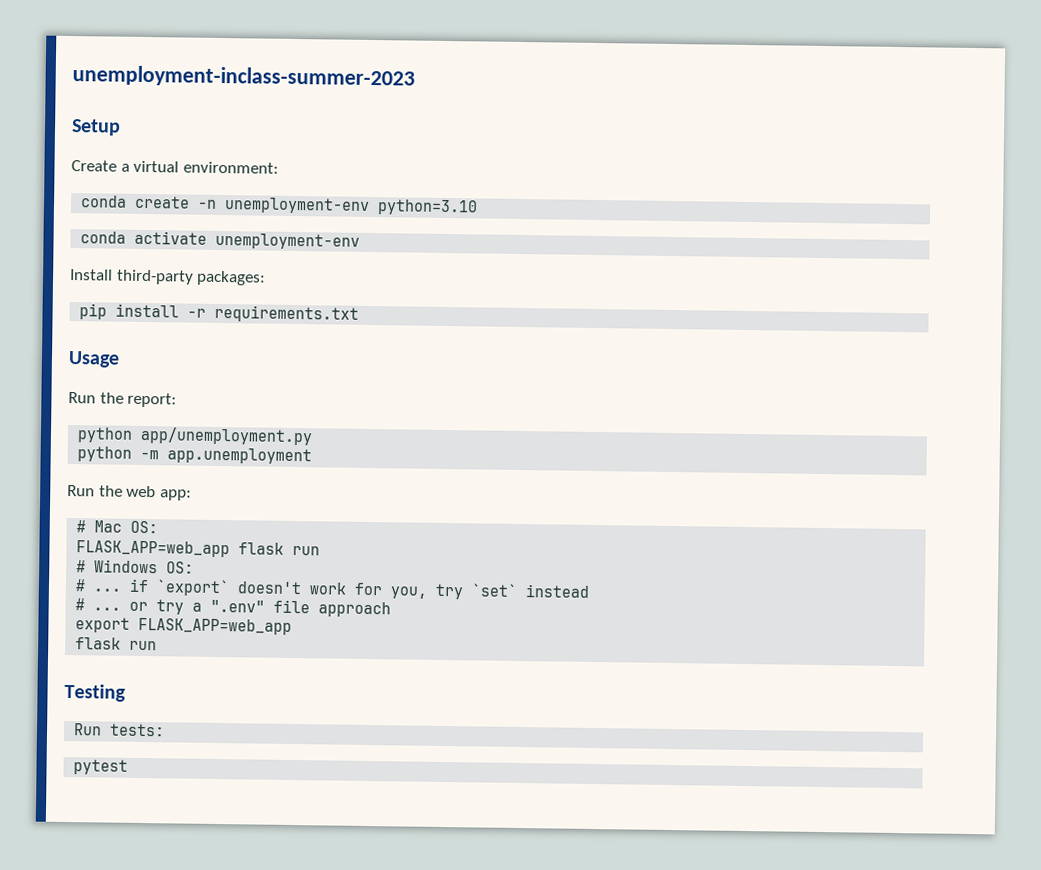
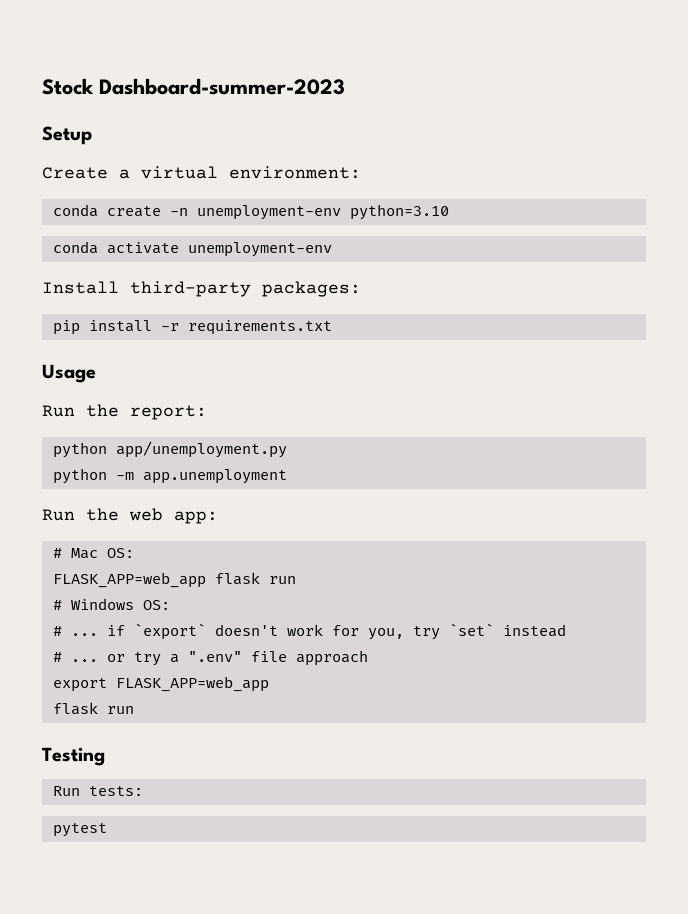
- unemployment-inclass-summer-2023
+ Stock Dashboard-summer-2023

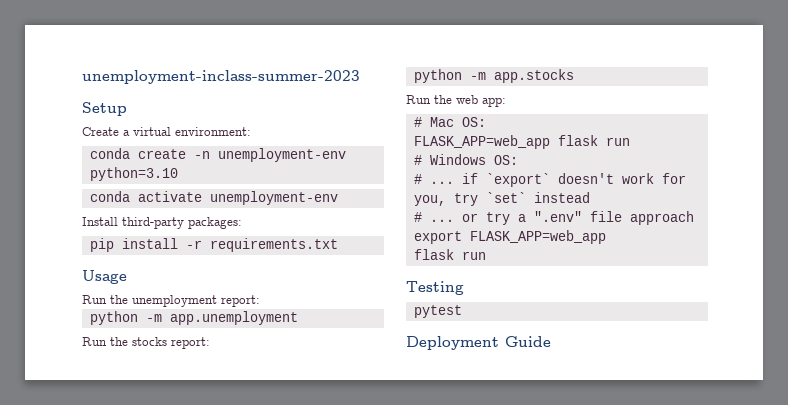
- Stock Dashboard-summer-2023
+ unemployment-inclass-summer-2023
- Run the report:
- python app/unemployment.py
+ Run the unemployment report:
+ Run the stocks report:
+ python -m app.stocks
- Run tests:
  pytest
+ Deployment Guide

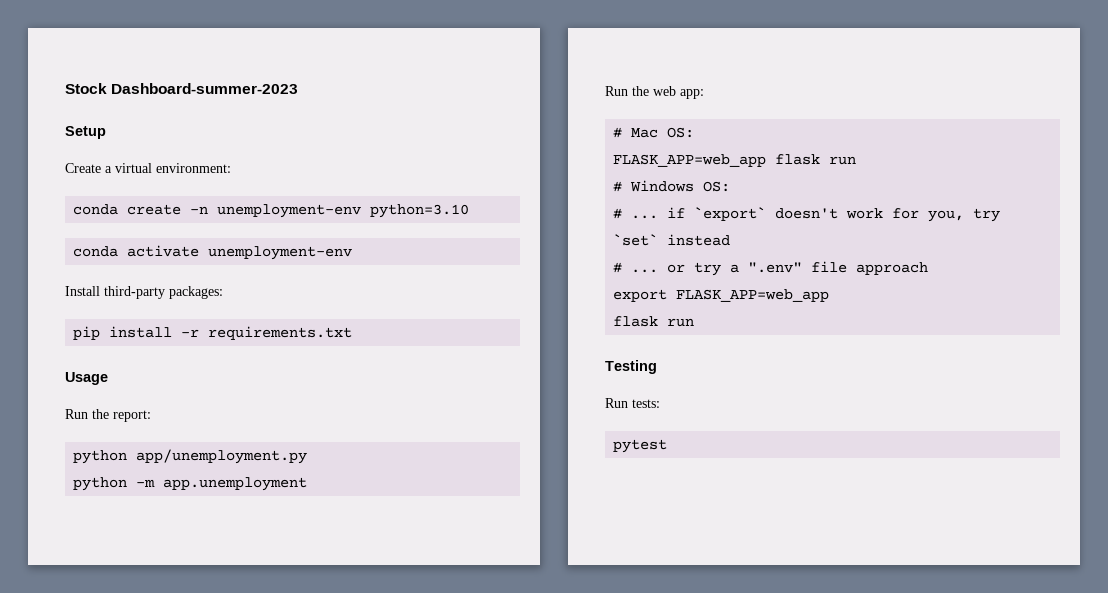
- unemployment-inclass-summer-2023
+ Stock Dashboard-summer-2023
- Run the unemployment report:
+ Run the report:
+ python app/unemployment.py
- Run the stocks report:
- python -m app.stocks
+ Run tests:
- Deployment Guide

